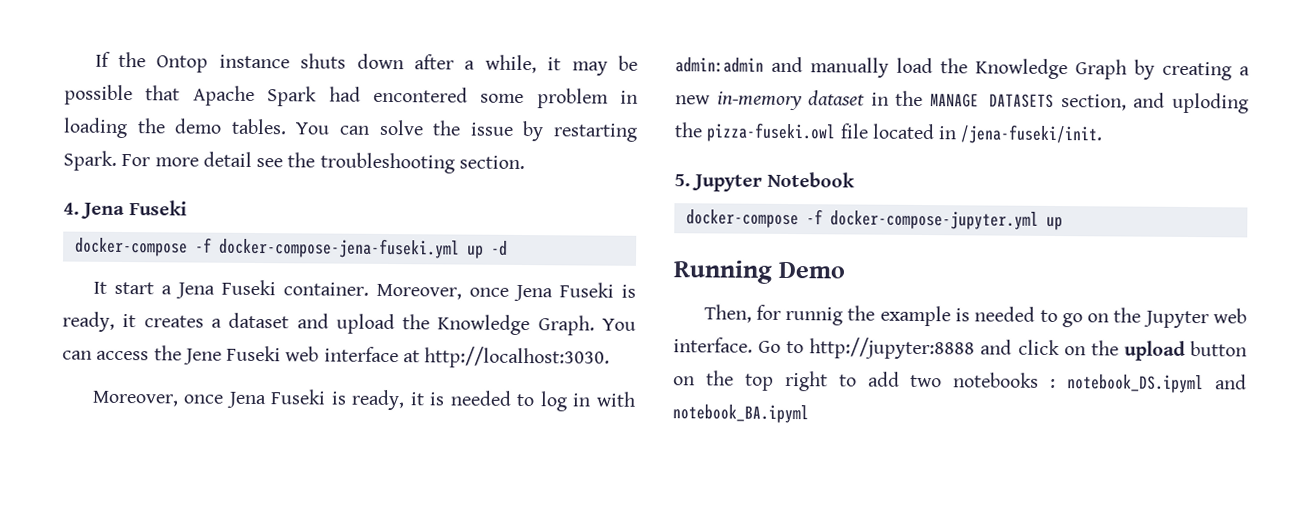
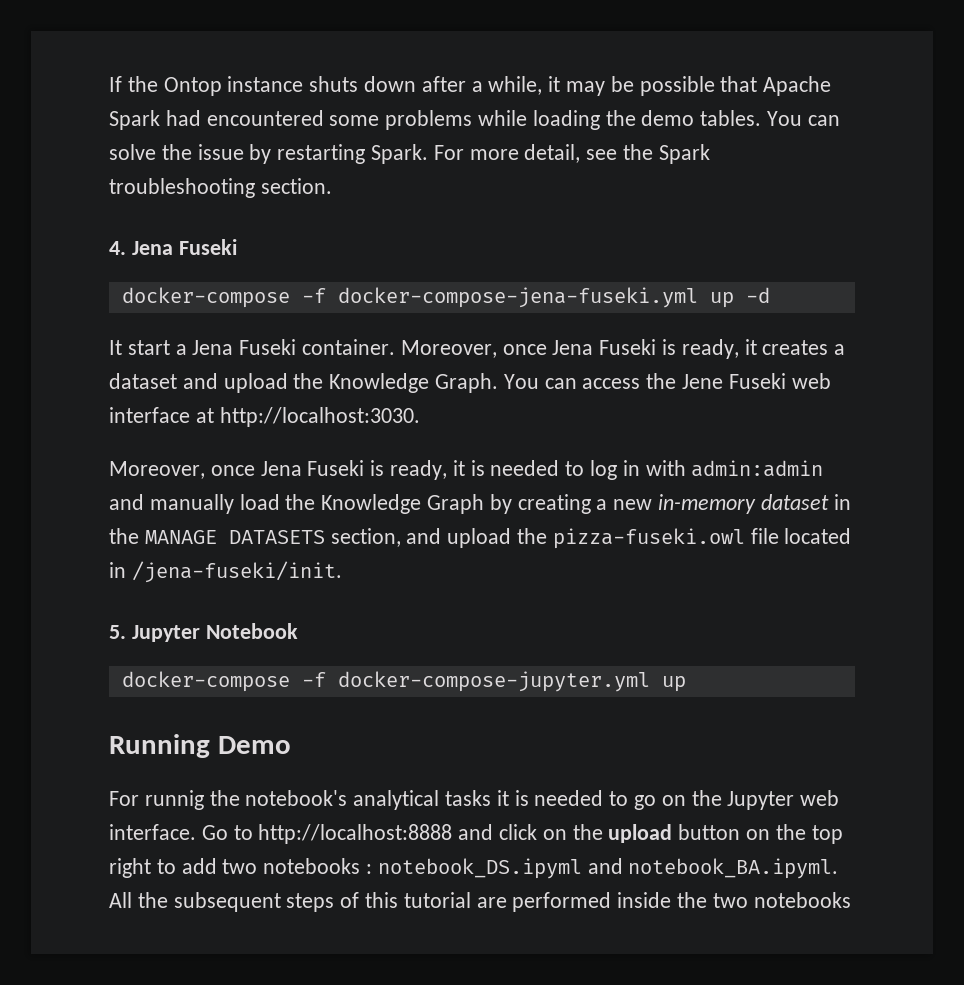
- If the Ontop instance shuts down after a while, it may be possible that Apache Spark had encontered some problem in loading the demo tables.
+ If the Ontop instance shuts down after a while, it may be possible that Apache Spark had encountered some problems while loading the demo tables.
- For more detail see the troubleshooting section.
+ For more detail, see the Spark troubleshooting section.
- Moreover, once Jena Fuseki is ready, it is needed to log in with admin:admin and manually load the Knowledge Graph by creating a new in-memory dataset in the MANAGE DATASETS section, and uploding the pizza-fuseki.owl file located in /jena-fuseki/init.
+ Moreover, once Jena Fuseki is ready, it is needed to log in with admin:admin and manually load the Knowledge Graph by creating a new in-memory dataset in the MANAGE DATASETS section, and upload the pizza-fuseki.owl file located in /jena-fuseki/init.
- Then, for runnig the example is needed to go on the Jupyter web interface.
+ For runnig the notebook's analytical tasks it is needed to go on the Jupyter web interface.
- Go to http://jupyter:8888 and click on the upload button on the top right to add two notebooks : notebook_DS.ipyml and notebook_BA.ipyml
+ Go to http://localhost:8888 and click on the upload button on the top right to add two notebooks : notebook_DS.ipyml and notebook_BA.ipyml. All the subsequent steps of this tutorial are performed inside the two notebooks

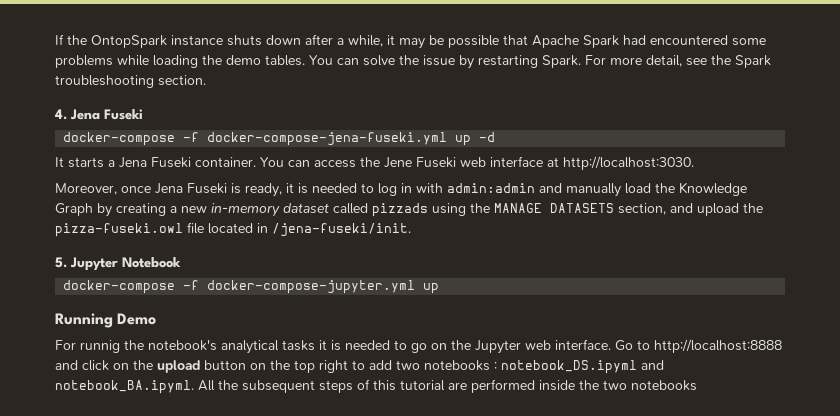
- If the Ontop instance shuts down after a while, it may be possible that Apache Spark had encountered some problems while loading the demo tables.
+ If the OntopSpark instance shuts down after a while, it may be possible that Apache Spark had encountered some problems while loading the demo tables.
- It start a Jena Fuseki container.
+ It starts a Jena Fuseki container.
- Moreover, once Jena Fuseki is ready, it creates a dataset and upload the Knowledge Graph.
- Moreover, once Jena Fuseki is ready, it is needed to log in with admin:admin and manually load the Knowledge Graph by creating a new in-memory dataset in the MANAGE DATASETS section, and upload the pizza-fuseki.owl file located in /jena-fuseki/init.
+ Moreover, once Jena Fuseki is ready, it is needed to log in with admin:admin and manually load the Knowledge Graph by creating a new in-memory dataset called pizzads using the MANAGE DATASETS section, and upload the pizza-fuseki.owl file located in /jena-fuseki/init.

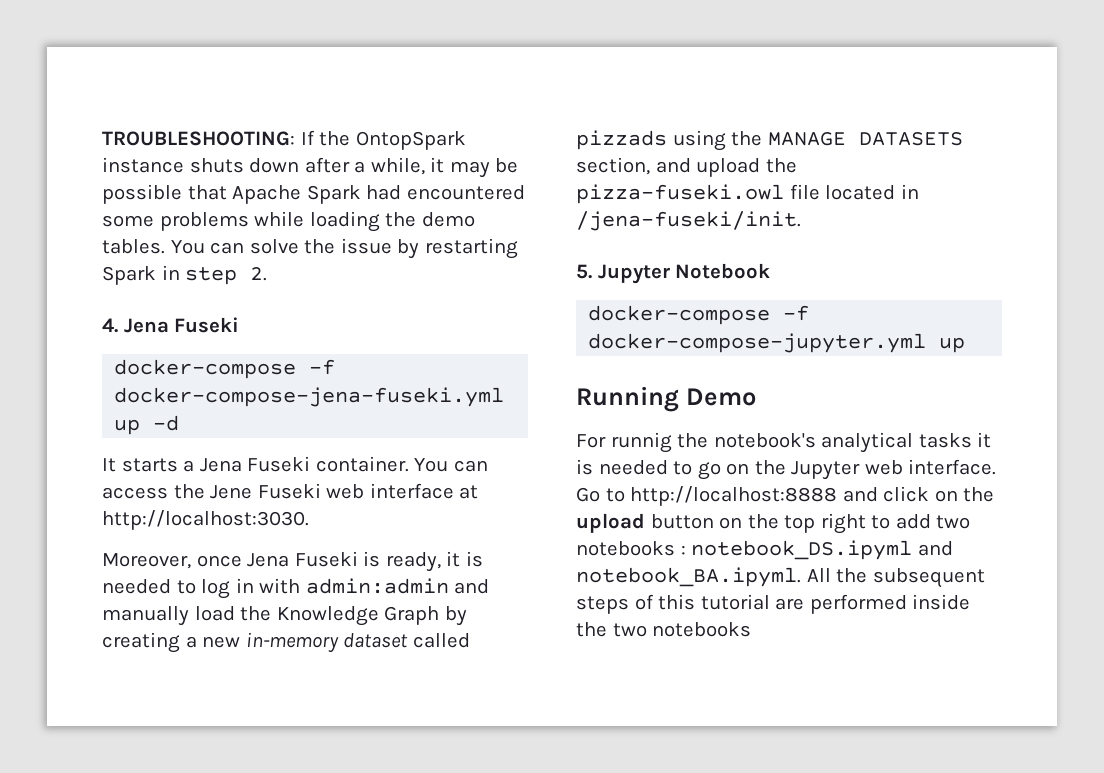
- If the OntopSpark instance shuts down after a while, it may be possible that Apache Spark had encountered some problems while loading the demo tables.
+ TROUBLESHOOTING: If the OntopSpark instance shuts down after a while, it may be possible that Apache Spark had encountered some problems while loading the demo tables.
- You can solve the issue by restarting Spark. For more detail, see the Spark troubleshooting section.
+ You can solve the issue by restarting Spark in step 2.

